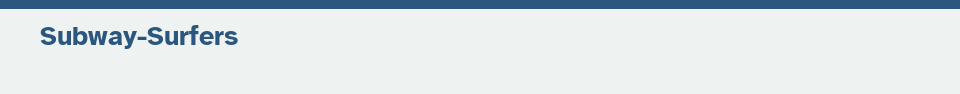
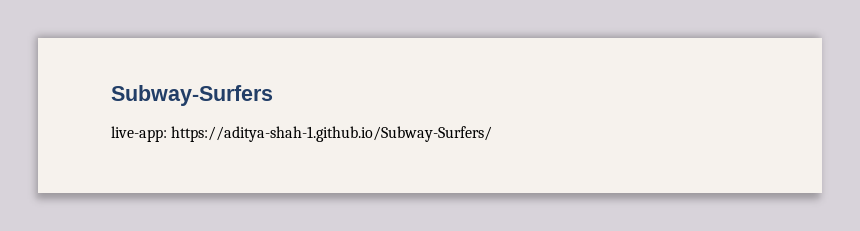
+ live-app: https://aditya-shah-1.github.io/Subway-Surfers/

